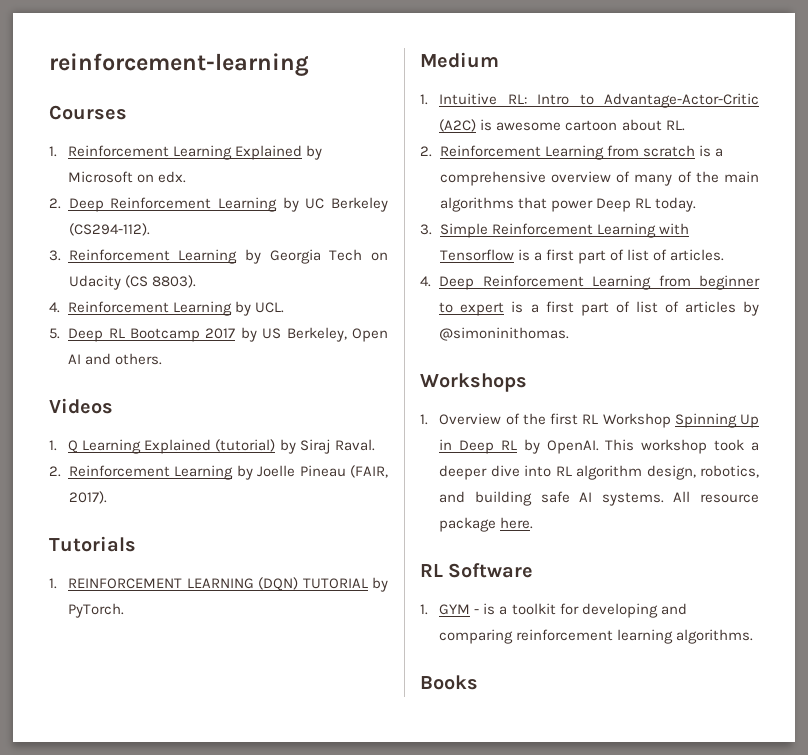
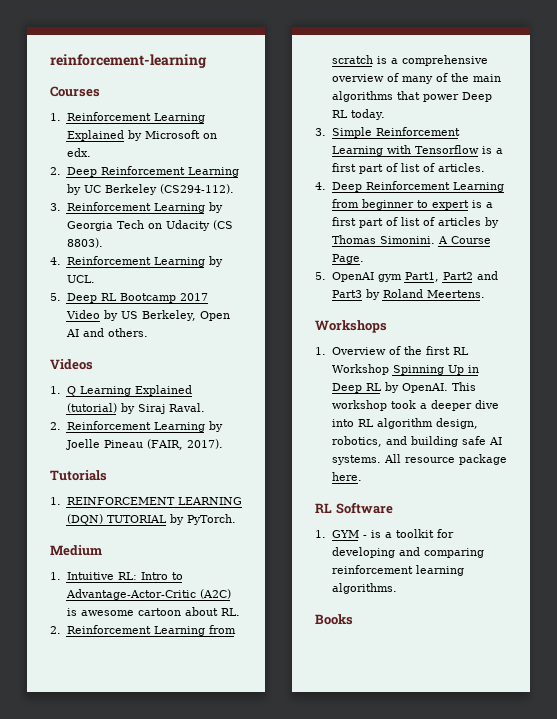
- 5. Deep RL Bootcamp 2017 by US Berkeley, Open AI and others.
+ 5. Deep RL Bootcamp 2017 Video by US Berkeley, Open AI and others.
- 4. Deep Reinforcement Learning from beginner to expert is a first part of list of articles by @simoninithomas.
+ 4. Deep Reinforcement Learning from beginner to expert is a first part of list of articles by Thomas Simonini. A Course Page.
+ 5. OpenAI gym Part1, Part2 and Part3 by Roland Meertens.

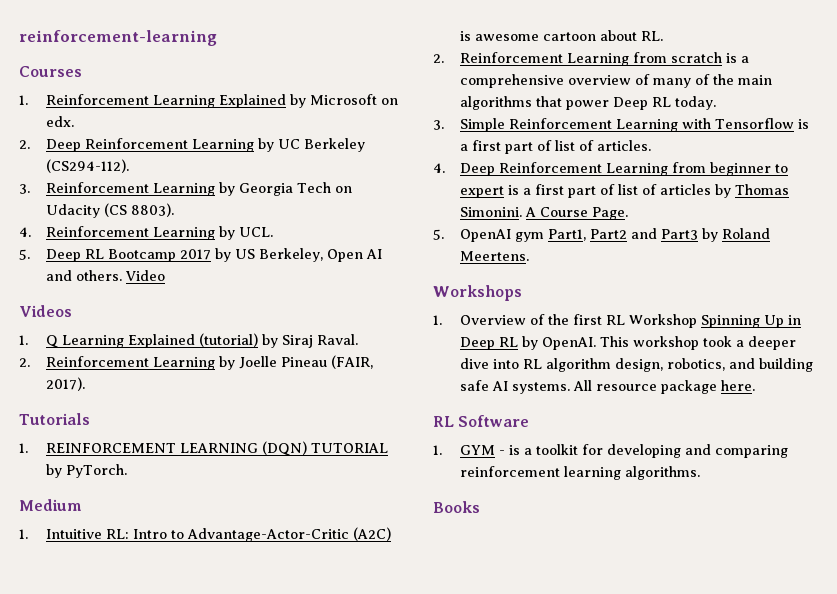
- 5. Deep RL Bootcamp 2017 Video by US Berkeley, Open AI and others.
+ 5. Deep RL Bootcamp 2017 by US Berkeley, Open AI and others. Video

